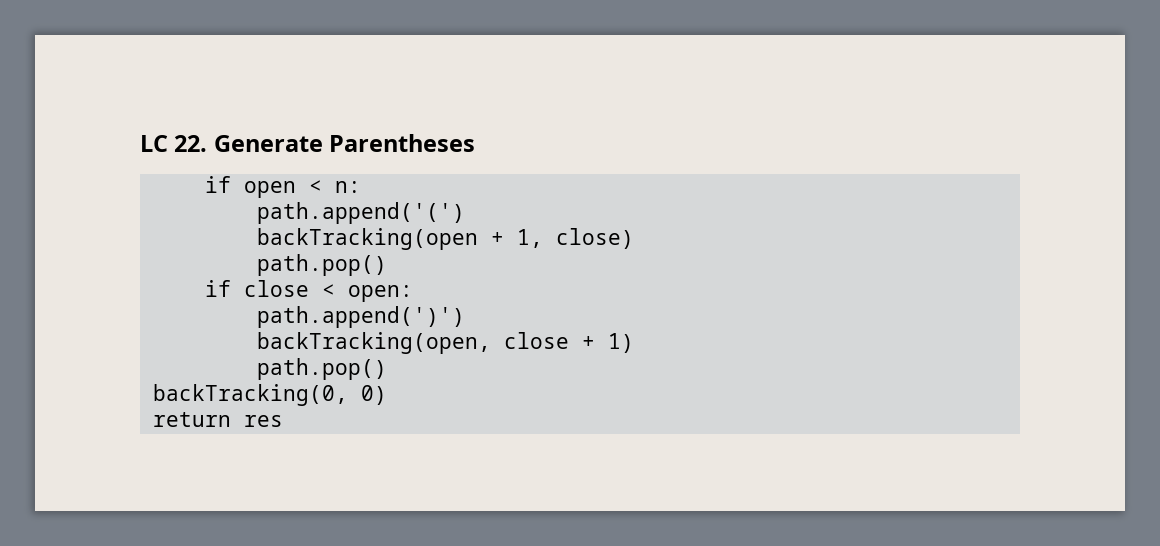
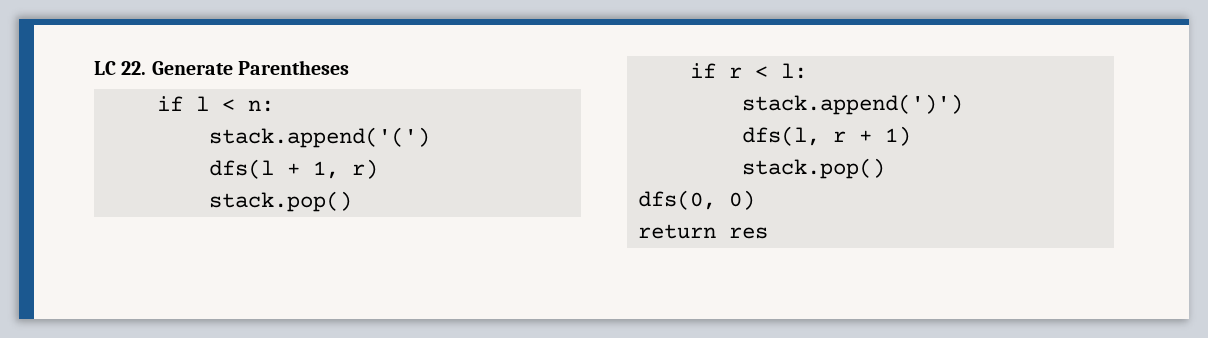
- if open < n:
+ if l < n:
- path.append('(')
- backTracking(open + 1, close)
- path.pop()
- if close < open:
- path.append(')')
- backTracking(open, close + 1)
- path.pop()
- backTracking(0, 0)
+ stack.append('(')
+ dfs(l + 1, r)
+ stack.pop()
+ if r < l:
+ stack.append(')')
+ dfs(l, r + 1)
+ stack.pop()
+ dfs(0, 0)

